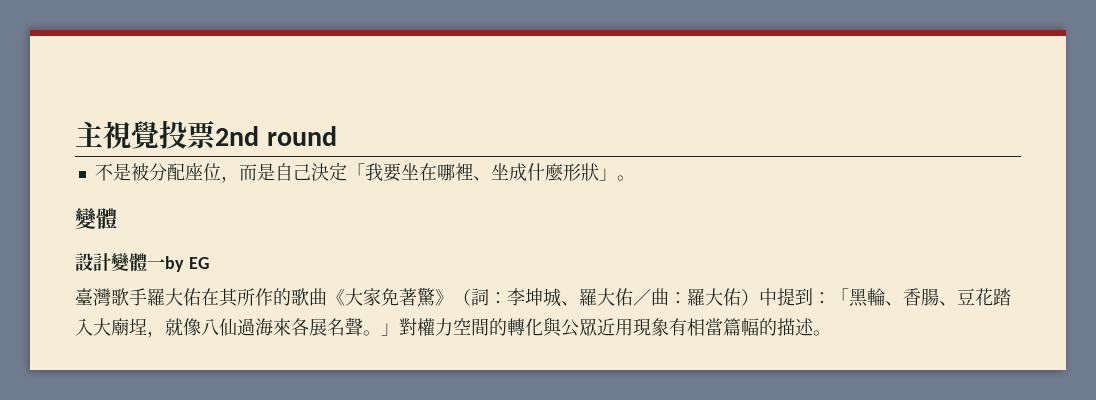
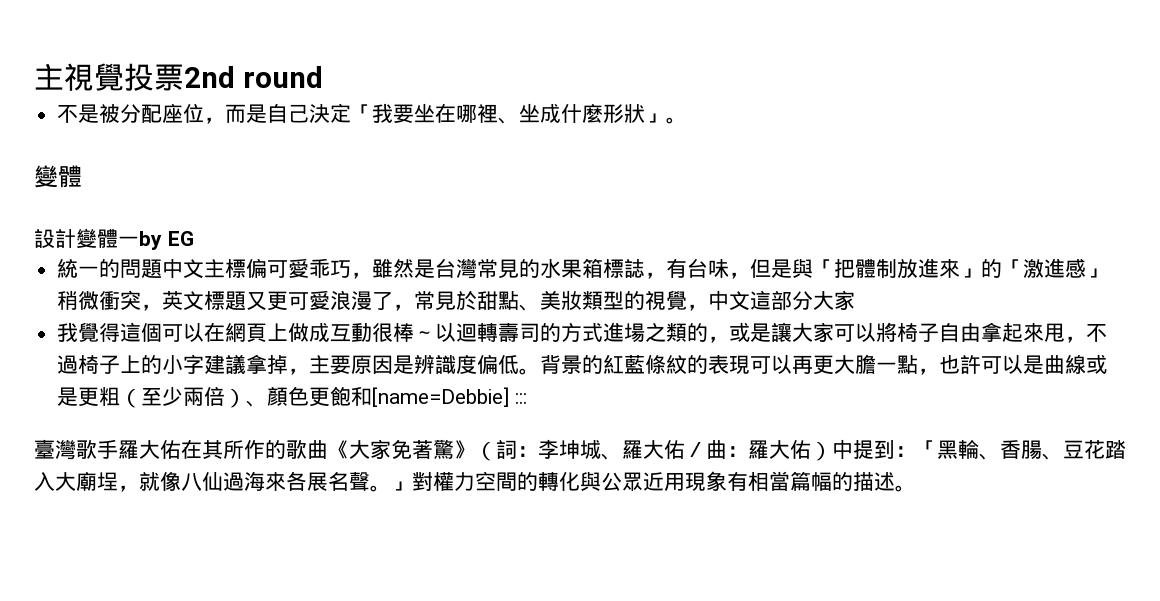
+ 統一的問題中文主標偏可愛乖巧，雖然是台灣常見的水果箱標誌，有台味，但是與「把體制放進來」的「激進感」稍微衝突，英文標題又更可愛浪漫了，常見於甜點、美妝類型的視覺，中文這部分大家
+ 我覺得這個可以在網頁上做成互動很棒～以迴轉壽司的方式進場之類的，或是讓大家可以將椅子自由拿起來甩，不過椅子上的小字建議拿掉，主要原因是辨識度偏低。背景的紅藍條紋的表現可以再更大膽一點，也許可以是曲線或是更粗（至少兩倍）、顏色更飽和[name=Debbie] :::

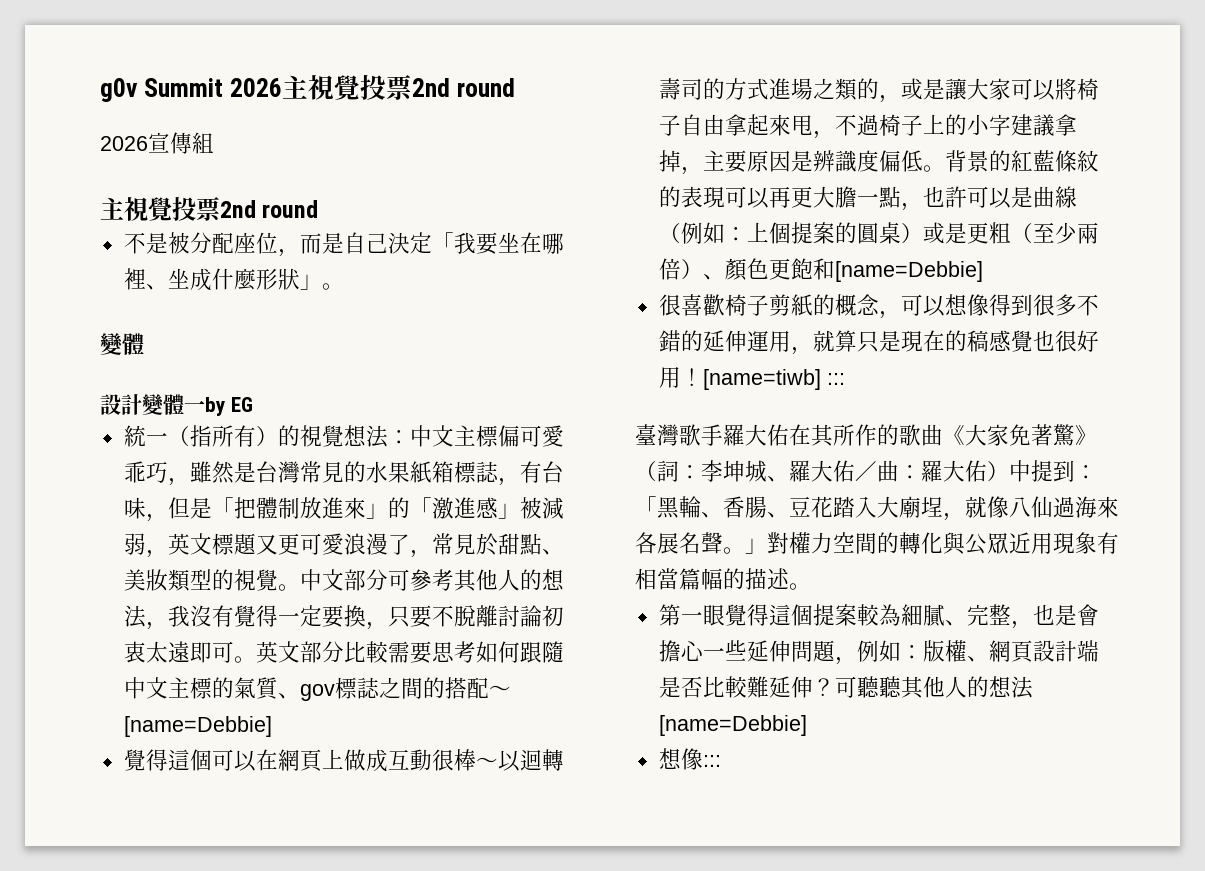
+ g0v Summit 2026主視覺投票2nd round
+ 2026宣傳組
- 統一的問題中文主標偏可愛乖巧，雖然是台灣常見的水果箱標誌，有台味，但是與「把體制放進來」的「激進感」稍微衝突，英文標題又更可愛浪漫了，常見於甜點、美妝類型的視覺，中文這部分大家
- 我覺得這個可以在網頁上做成互動很棒～以迴轉壽司的方式進場之類的，或是讓大家可以將椅子自由拿起來甩，不過椅子上的小字建議拿掉，主要原因是辨識度偏低。
+ 統一（指所有）的視覺想法：中文主標偏可愛乖巧，雖然是台灣常見的水果紙箱標誌，有台味，但是「把體制放進來」的「激進感」被減弱，英文標題又更可愛浪漫了，常見於甜點、美妝類型的視覺。中文部分可參考其他人的想法，我沒有覺得一定要換，只要不脫離討論初衷太遠即可。英文部分比較需要思考如何跟隨中文主標的氣質、gov標誌之間的搭配～[name=Debbie]
+ 覺得這個可以在網頁上做成互動很棒～以迴轉壽司的方式進場之類的，或是讓大家可以將椅子自由拿起來甩，不過椅子上的小字建議拿掉，主要原因是辨識度偏低。
- 背景的紅藍條紋的表現可以再更大膽一點，也許可以是曲線或是更粗（至少兩倍）、顏色更飽和[name=Debbie] :::
+ 背景的紅藍條紋的表現可以再更大膽一點，也許可以是曲線（例如：上個提案的圓桌）或是更粗（至少兩倍）、顏色更飽和[name=Debbie]
+ 很喜歡椅子剪紙的概念，可以想像得到很多不錯的延伸運用，就算只是現在的稿感覺也很好用！[name=tiwb] :::
+ 第一眼覺得這個提案較為細膩、完整，也是會擔心一些延伸問題，例如：版權、網頁設計端是否比較難延伸？可聽聽其他人的想法[name=Debbie]
+ 想像:::

